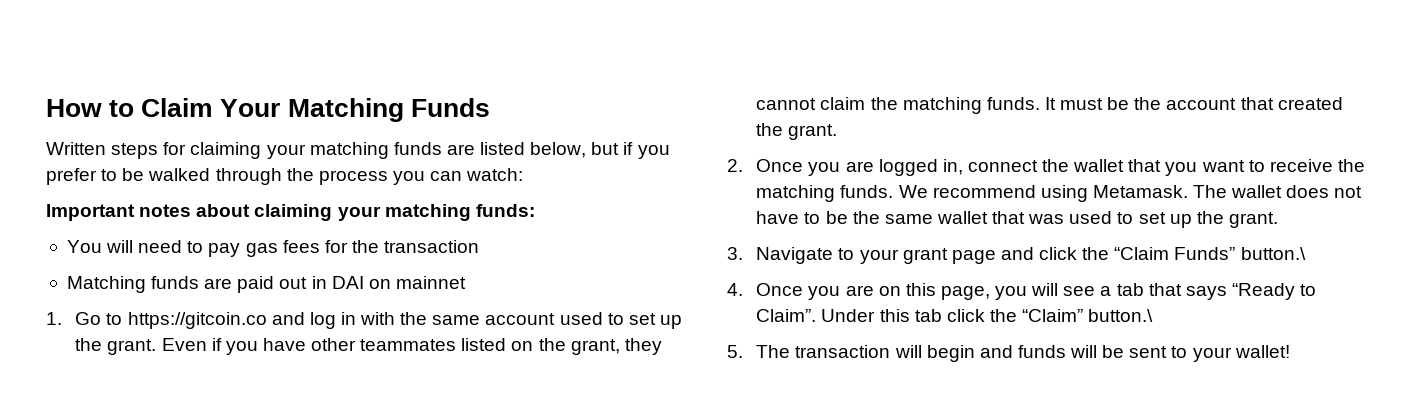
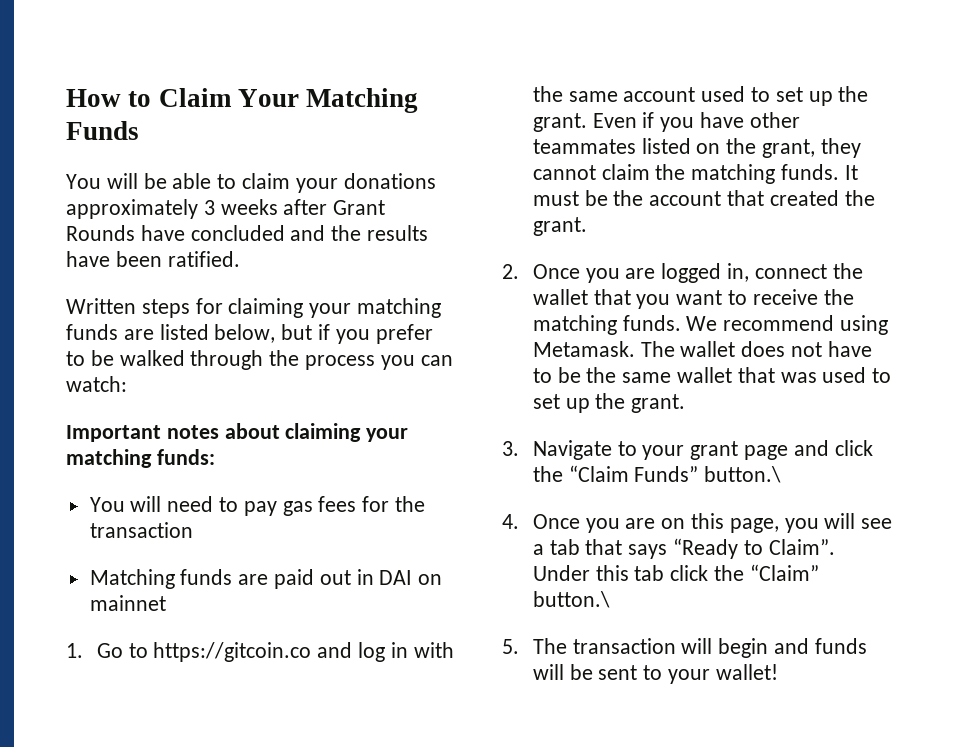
+ You will be able to claim your donations approximately 3 weeks after Grant Rounds have concluded and the results have been ratified.

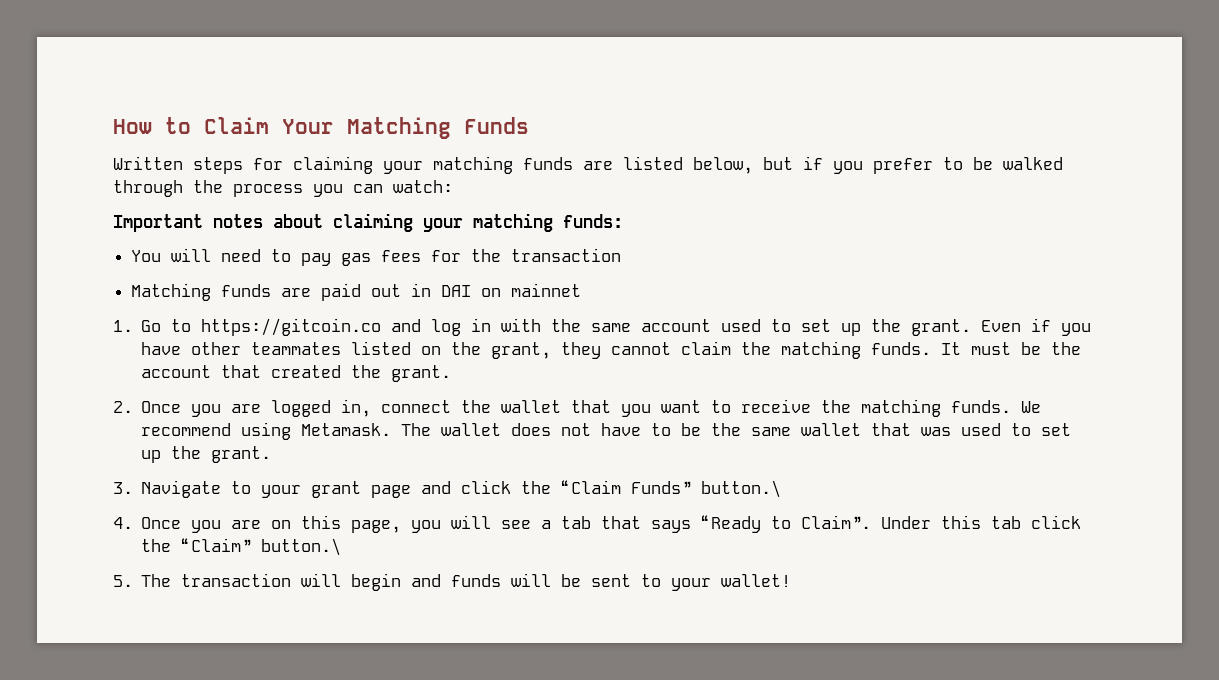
- You will be able to claim your donations approximately 3 weeks after Grant Rounds have concluded and the results have been ratified.

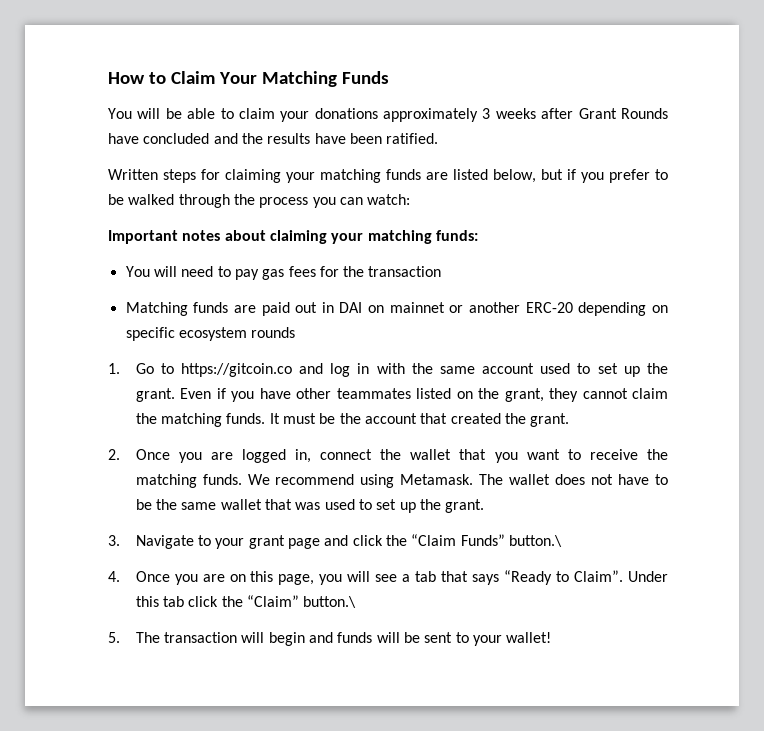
+ You will be able to claim your donations approximately 3 weeks after Grant Rounds have concluded and the results have been ratified.
- Matching funds are paid out in DAI on mainnet
+ Matching funds are paid out in DAI on mainnet or another ERC-20 depending on specific ecosystem rounds

